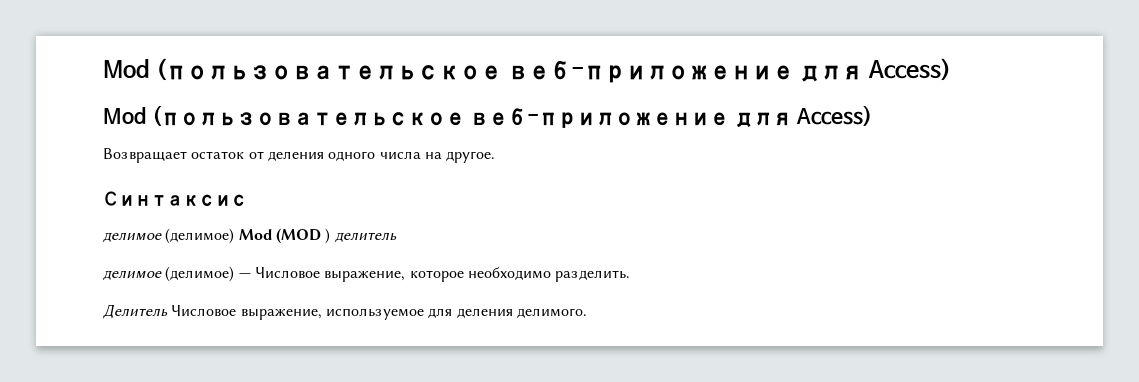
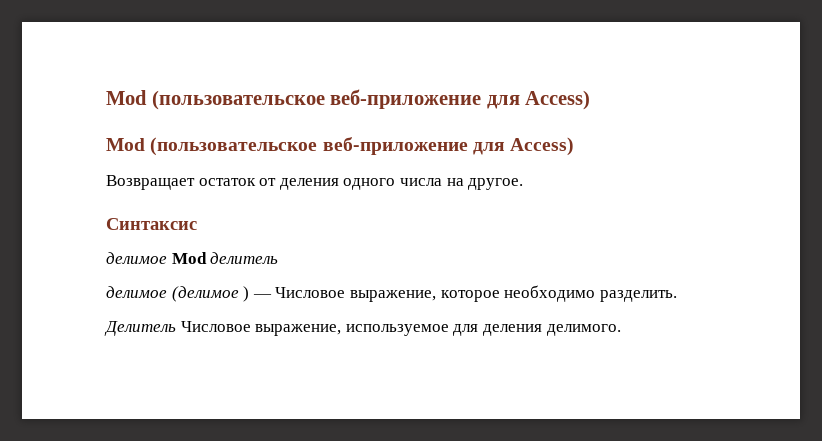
- делимое (делимое) Mod (MOD ) делитель
+ делимое Mod делитель
- делимое (делимое) — Числовое выражение, которое необходимо разделить.
+ делимое (делимое ) — Числовое выражение, которое необходимо разделить.

